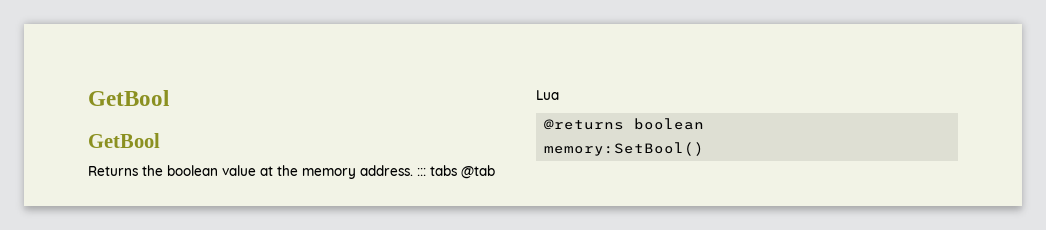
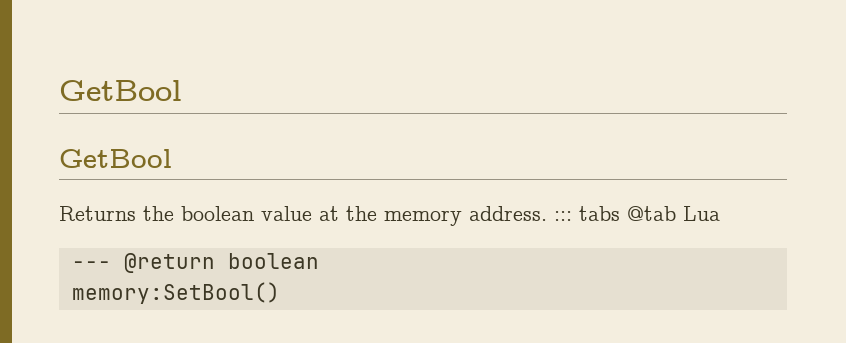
- @returns boolean
+ --- @return boolean

